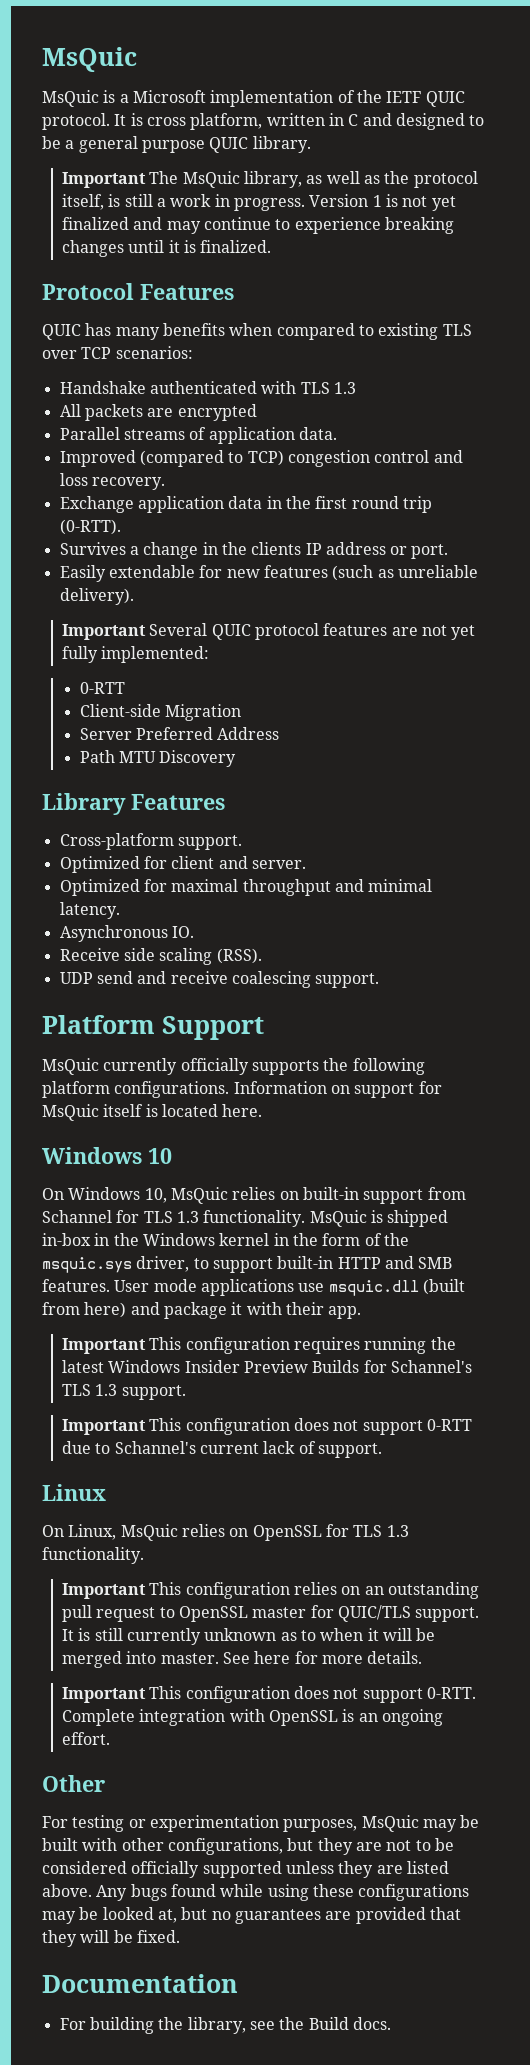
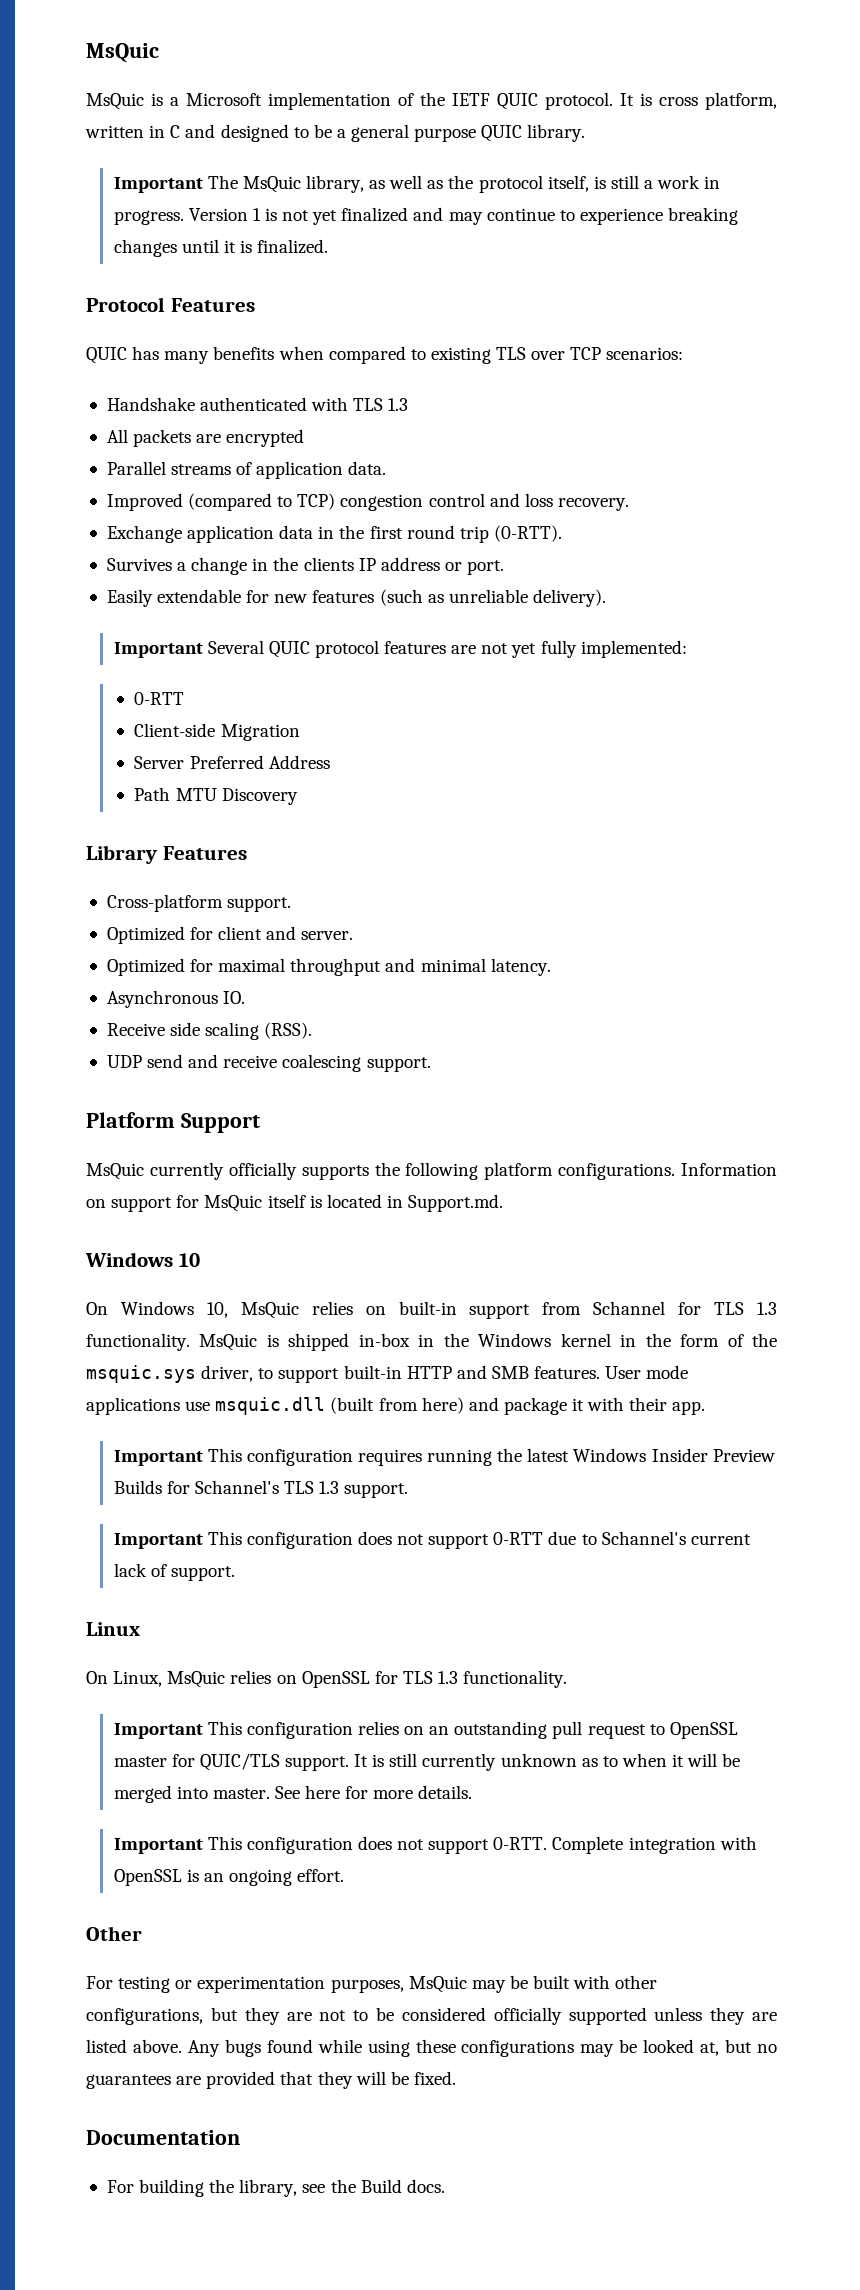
- Information on support for MsQuic itself is located here.
+ Information on support for MsQuic itself is located in Support.md.

